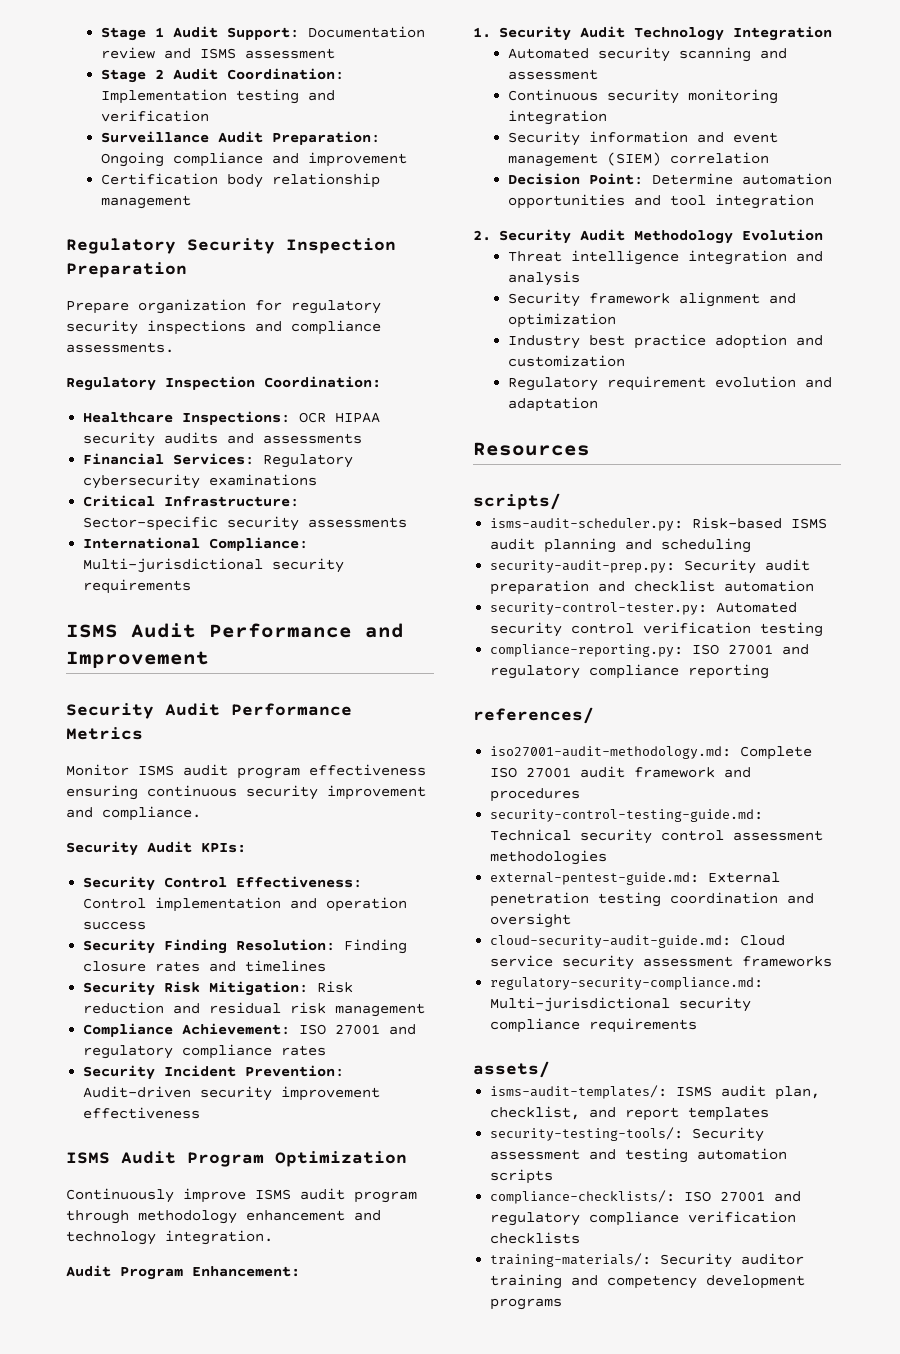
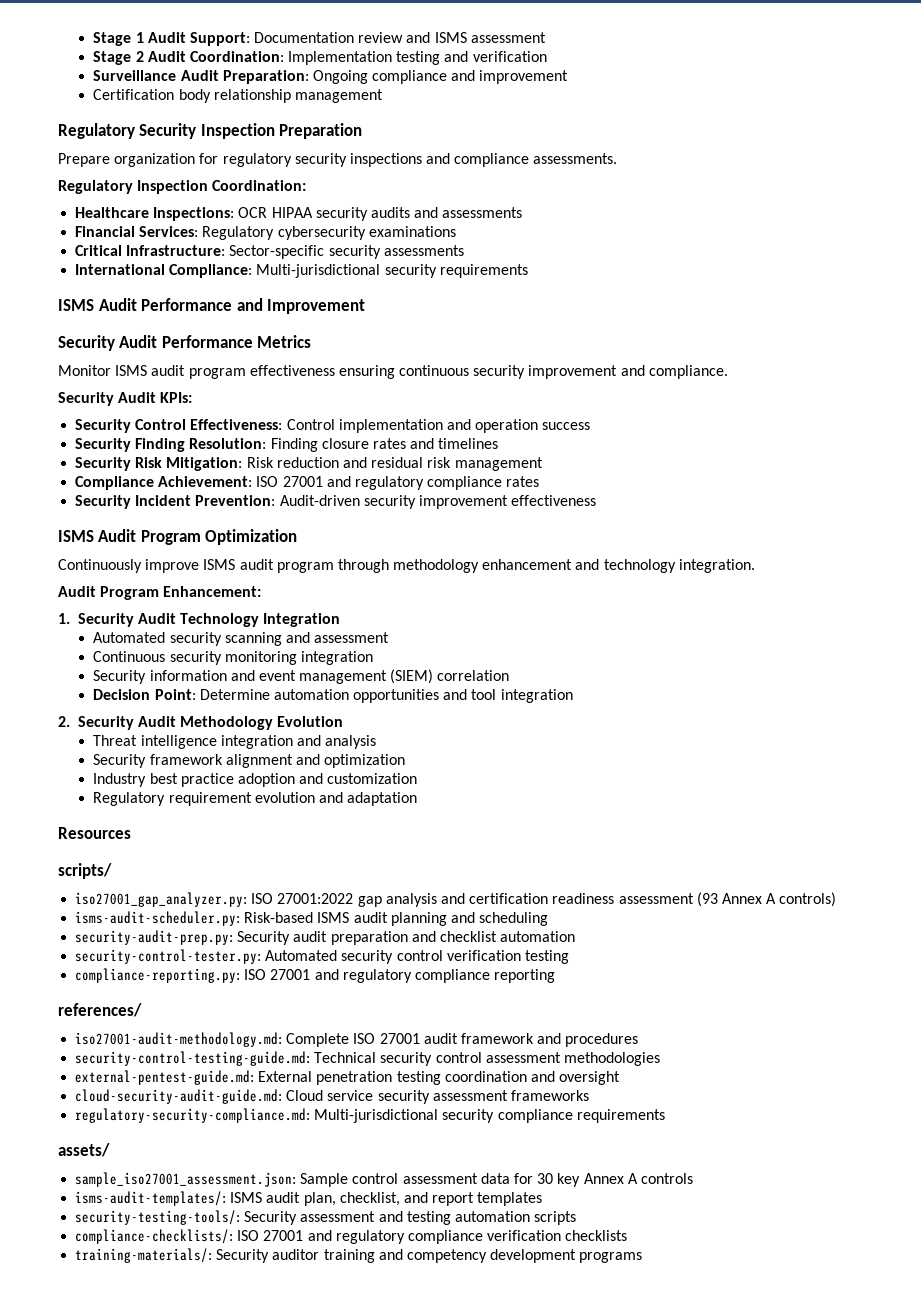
+ iso27001_gap_analyzer.py: ISO 27001:2022 gap analysis and certification readiness assessment (93 Annex A controls)
+ sample_iso27001_assessment.json: Sample control assessment data for 30 key Annex A controls

